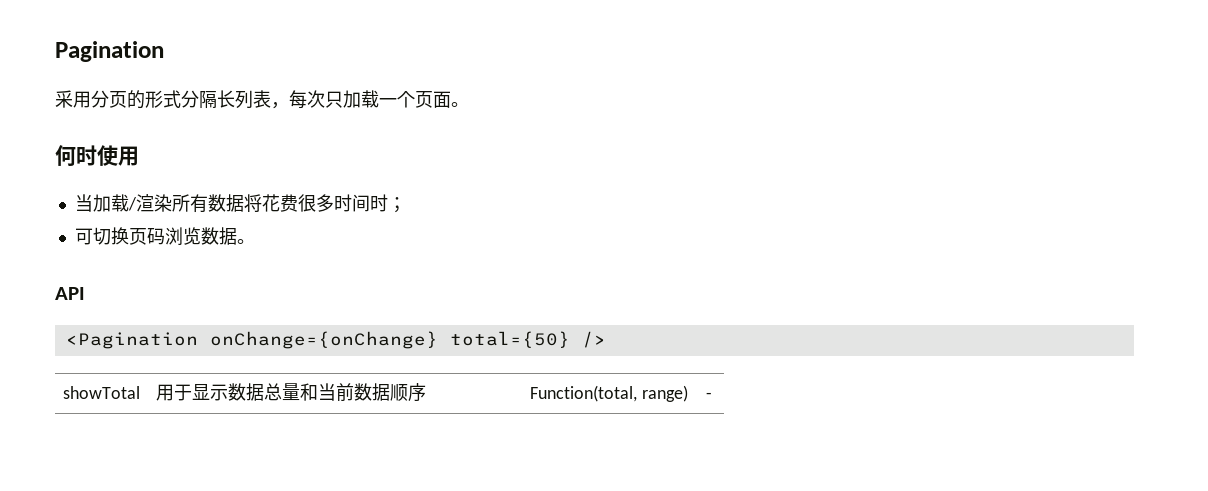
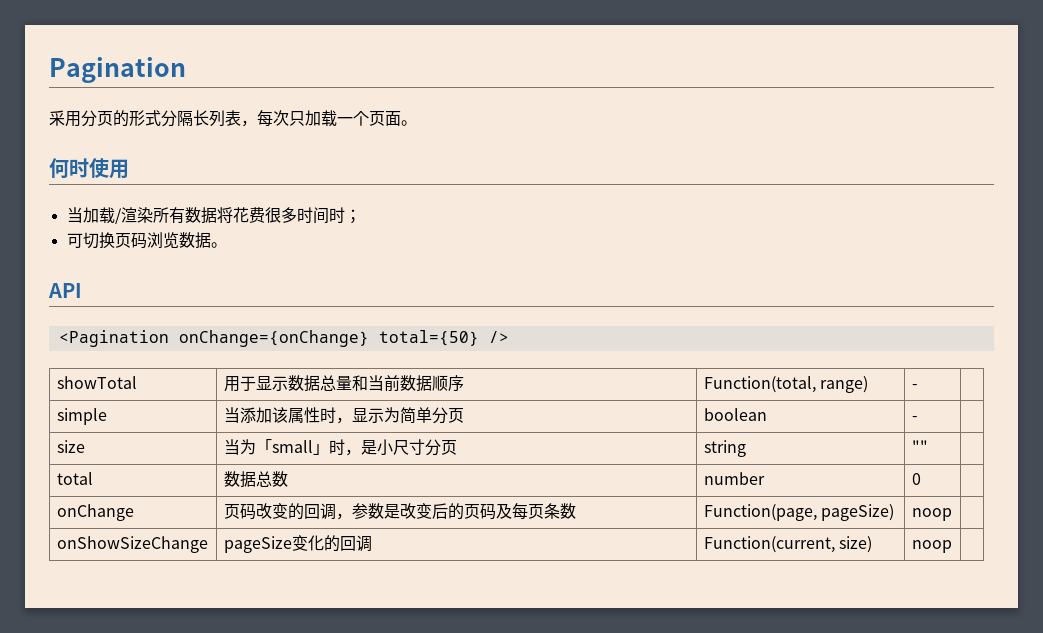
- showTotal | 用于显示数据总量和当前数据顺序 | Function(total, range) | -
+ showTotal | 用于显示数据总量和当前数据顺序 | Function(total, range) | - |
+ simple | 当添加该属性时，显示为简单分页 | boolean | - |
+ size | 当为「small」时，是小尺寸分页 | string | "" |
+ total | 数据总数 | number | 0 |
+ onChange | 页码改变的回调，参数是改变后的页码及每页条数 | Function(page, pageSize) | noop |
+ onShowSizeChange | pageSize变化的回调 | Function(current, size) | noop |

